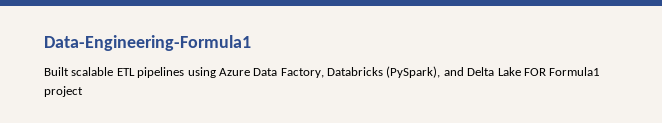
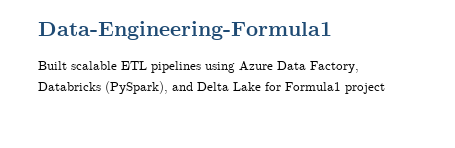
- Built scalable ETL pipelines using Azure Data Factory, Databricks (PySpark), and Delta Lake FOR Formula1 project
+ Built scalable ETL pipelines using Azure Data Factory, Databricks (PySpark), and Delta Lake for Formula1 project

